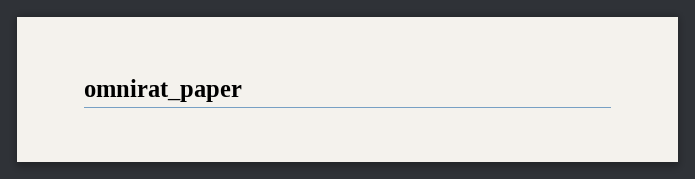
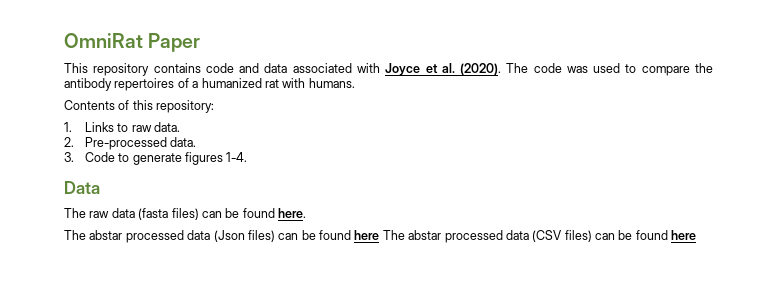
- omnirat_paper
+ OmniRat Paper
+ This repository contains code and data associated with Joyce et al. (2020). The code was used to compare the antibody repertoires of a humanized rat with humans.
+ Contents of this repository:
+ 1. Links to raw data.
+ 2. Pre-processed data.
+ 3. Code to generate figures 1-4.
+ Data
+ The raw data (fasta files) can be found here.
+ The abstar processed data (Json files) can be found here The abstar processed data (CSV files) can be found here

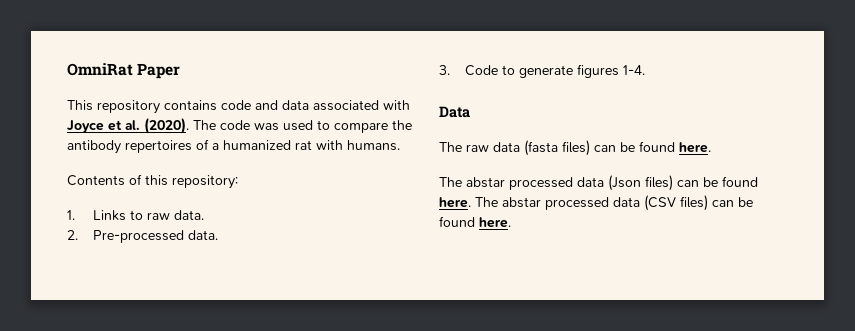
- The abstar processed data (Json files) can be found here The abstar processed data (CSV files) can be found here
+ The abstar processed data (Json files) can be found here. The abstar processed data (CSV files) can be found here.

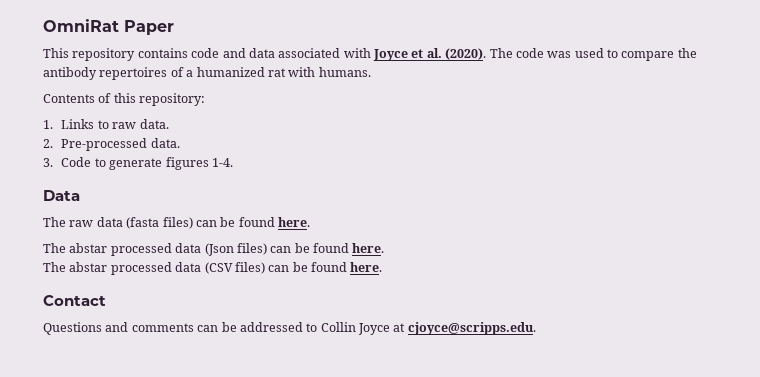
- The abstar processed data (Json files) can be found here. The abstar processed data (CSV files) can be found here.
+ The abstar processed data (Json files) can be found here.
+ The abstar processed data (CSV files) can be found here.
+ Contact
+ Questions and comments can be addressed to Collin Joyce at cjoyce@scripps.edu.

